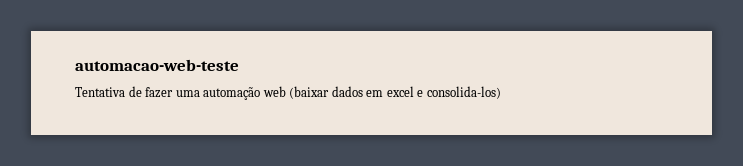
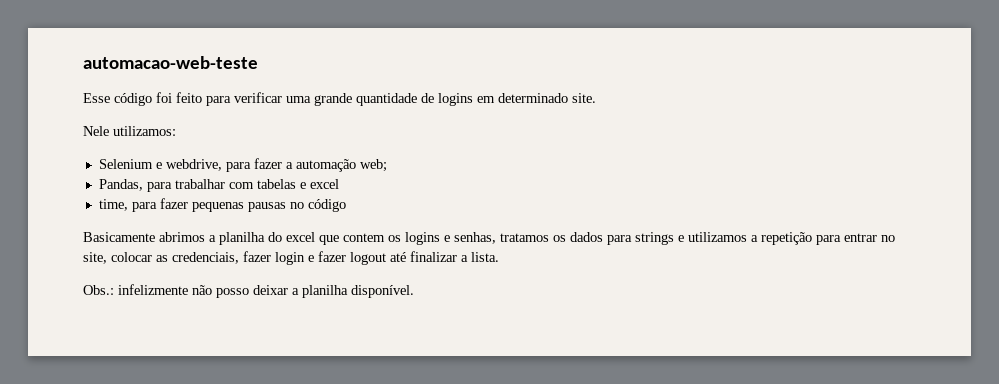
- Tentativa de fazer uma automação web (baixar dados em excel e consolida-los)
+ Esse código foi feito para verificar uma grande quantidade de logins em determinado site.
+ Nele utilizamos:
+ Selenium e webdrive, para fazer a automação web;
+ Pandas, para trabalhar com tabelas e excel
+ time, para fazer pequenas pausas no código
+ Basicamente abrimos a planilha do excel que contem os logins e senhas, tratamos os dados para strings e utilizamos a repetição para entrar no site, colocar as credenciais, fazer login e fazer logout até finalizar a lista.
+ Obs.: infelizmente não posso deixar a planilha disponível.

